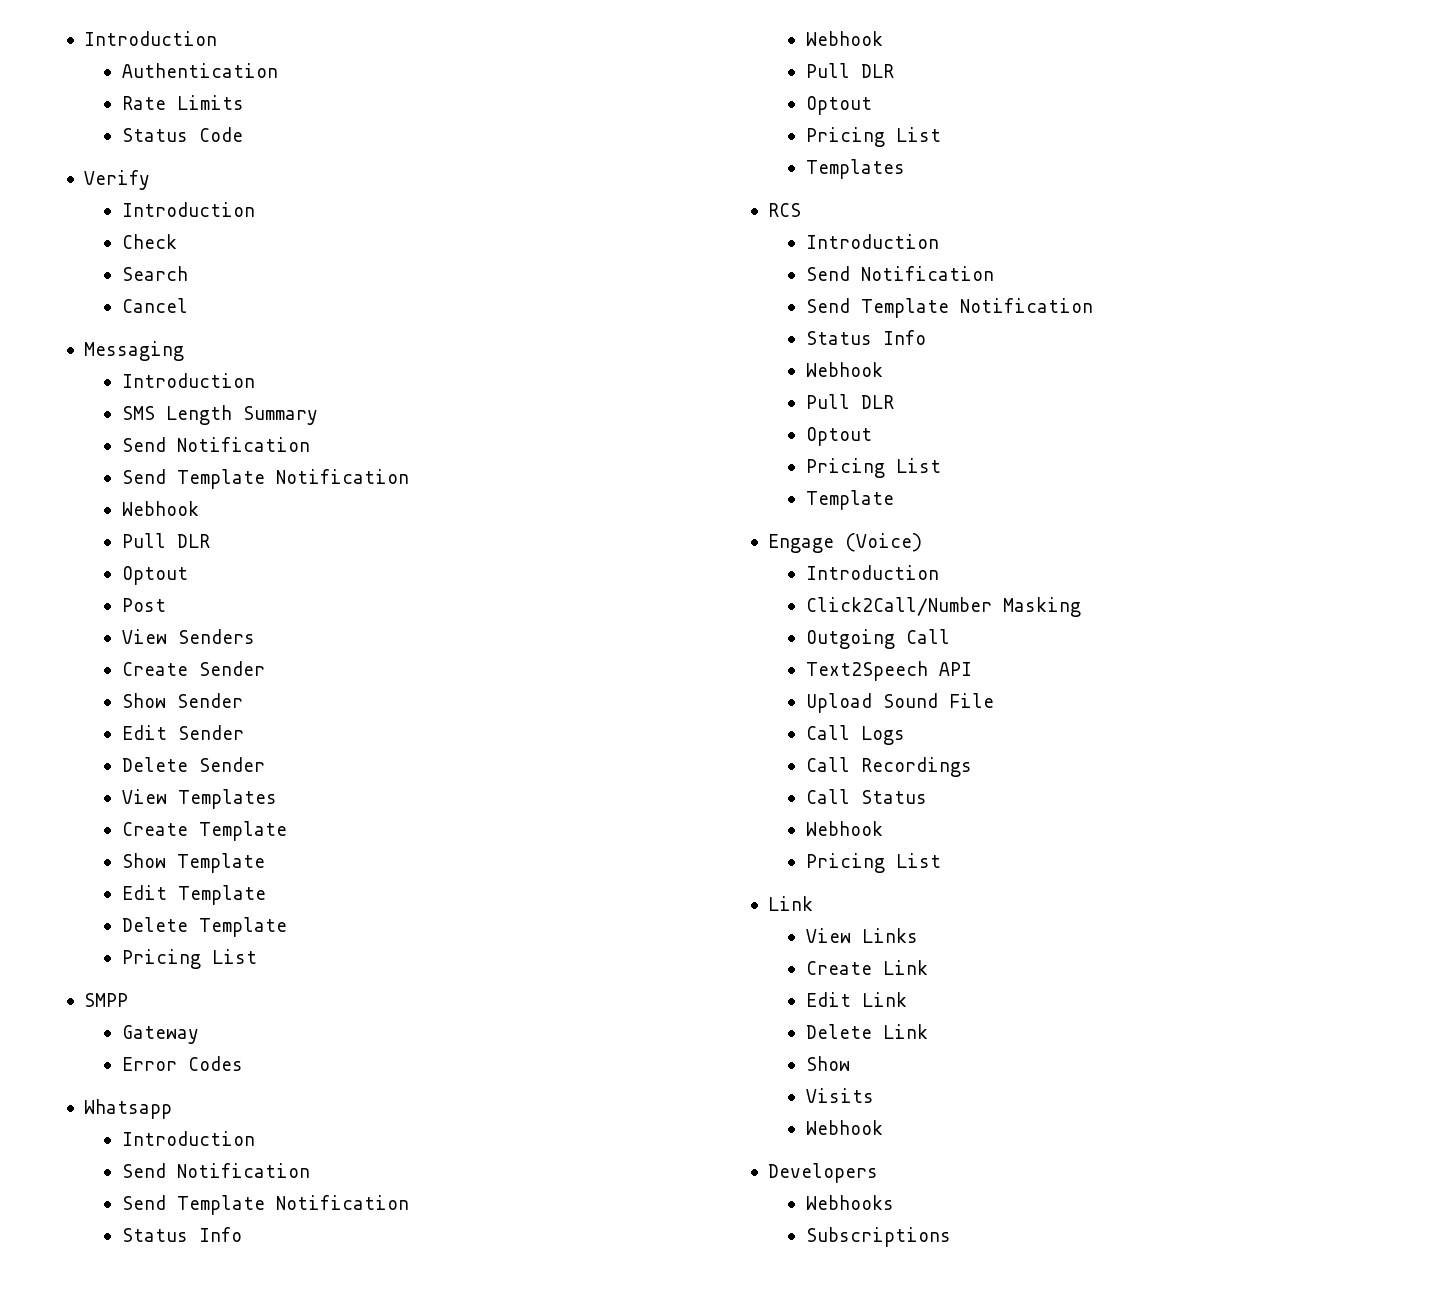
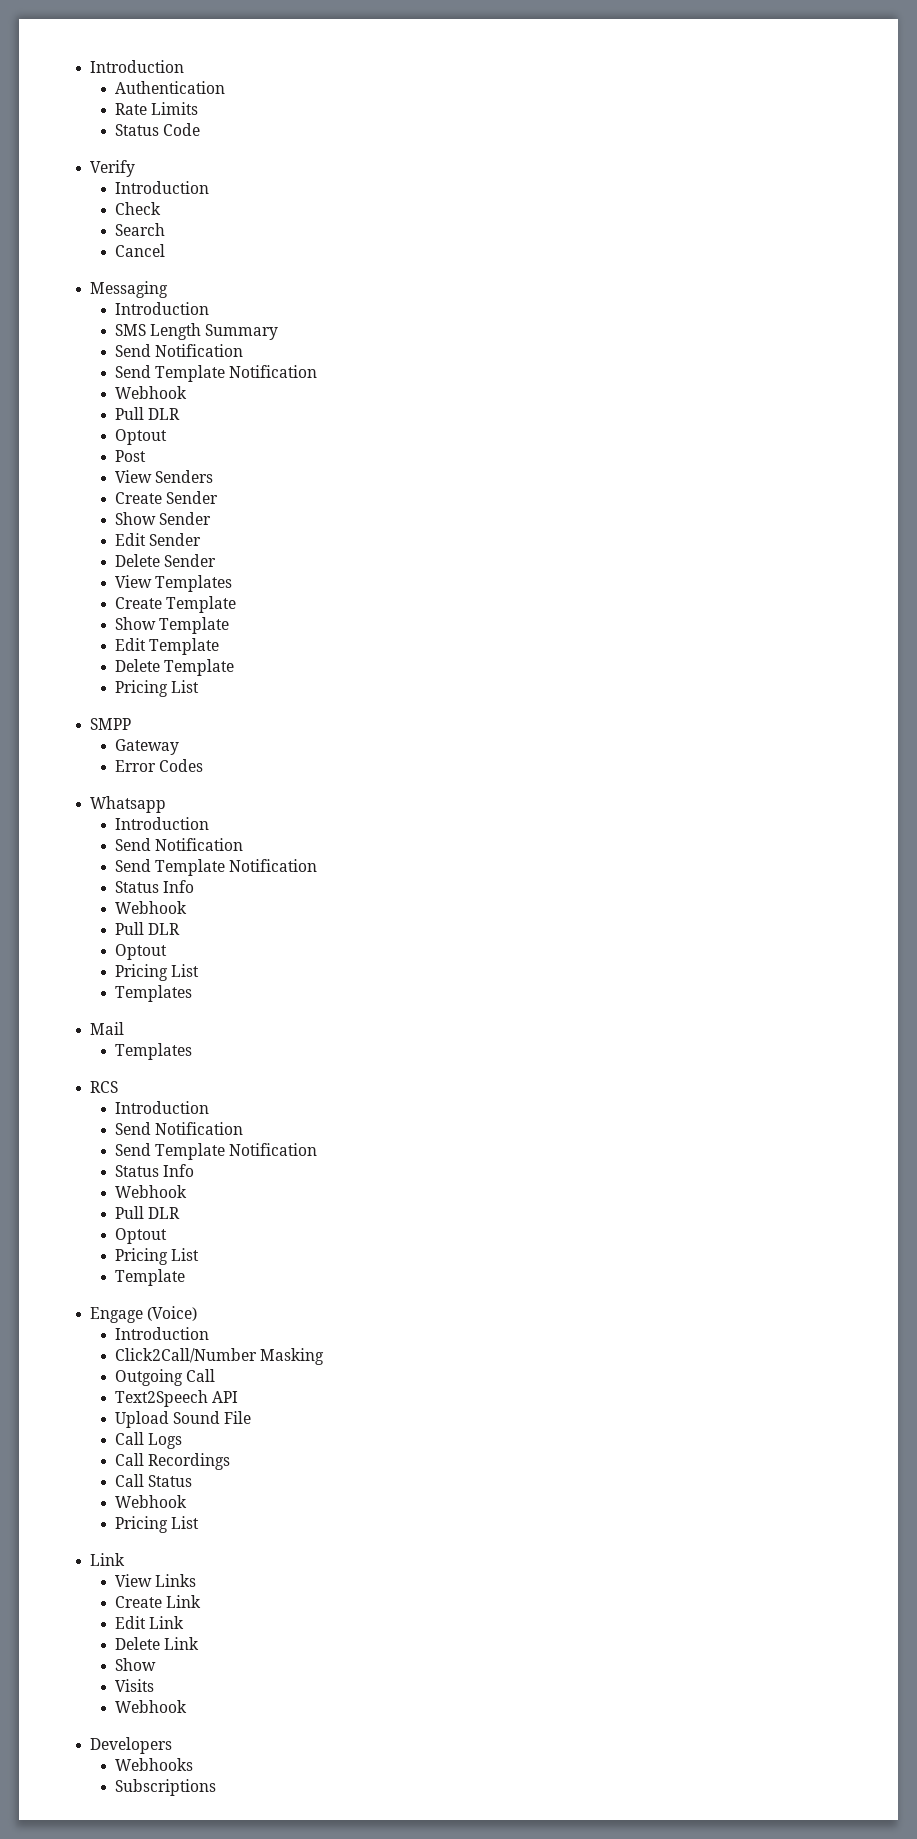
+ Mail
+ Templates

